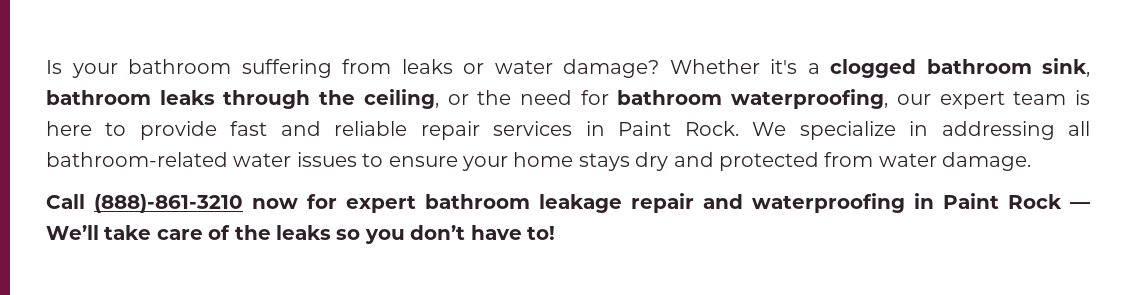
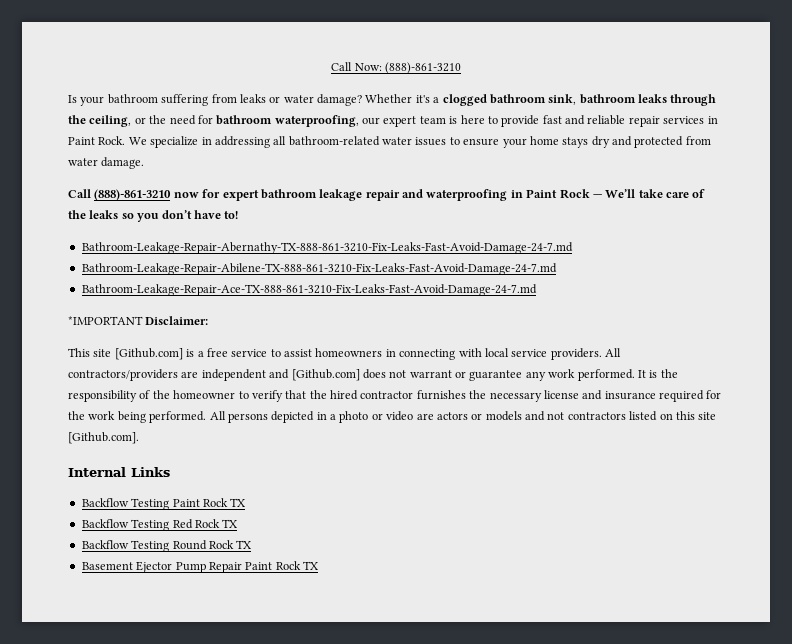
+ Call Now: (888)-861-3210
+ Bathroom-Leakage-Repair-Abernathy-TX-888-861-3210-Fix-Leaks-Fast-Avoid-Damage-24-7.md
+ Bathroom-Leakage-Repair-Abilene-TX-888-861-3210-Fix-Leaks-Fast-Avoid-Damage-24-7.md
+ Bathroom-Leakage-Repair-Ace-TX-888-861-3210-Fix-Leaks-Fast-Avoid-Damage-24-7.md
+ *IMPORTANT Disclaimer:
+ This site [Github.com] is a free service to assist homeowners in connecting with local service providers. All contractors/providers are independent and [Github.com] does not warrant or guarantee any work performed. It is the responsibility of the homeowner to verify that the hired contractor furnishes the necessary license and insurance required for the work being performed. All persons depicted in a photo or video are actors or models and not contractors listed on this site [Github.com].
+ Internal Links
+ Backflow Testing Paint Rock TX
+ Backflow Testing Red Rock TX
+ Backflow Testing Round Rock TX
+ Basement Ejector Pump Repair Paint Rock TX

